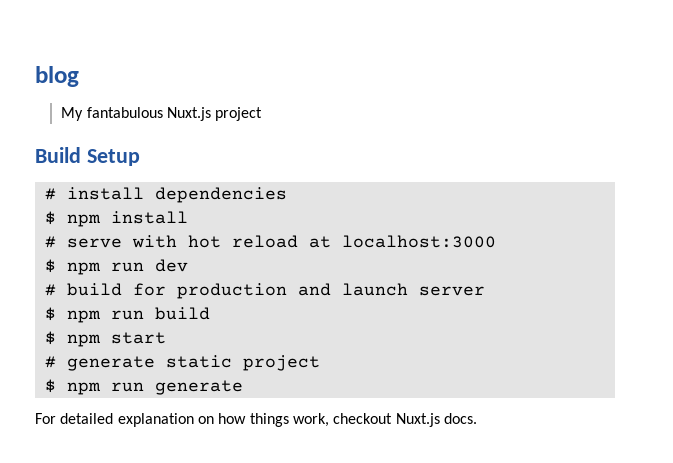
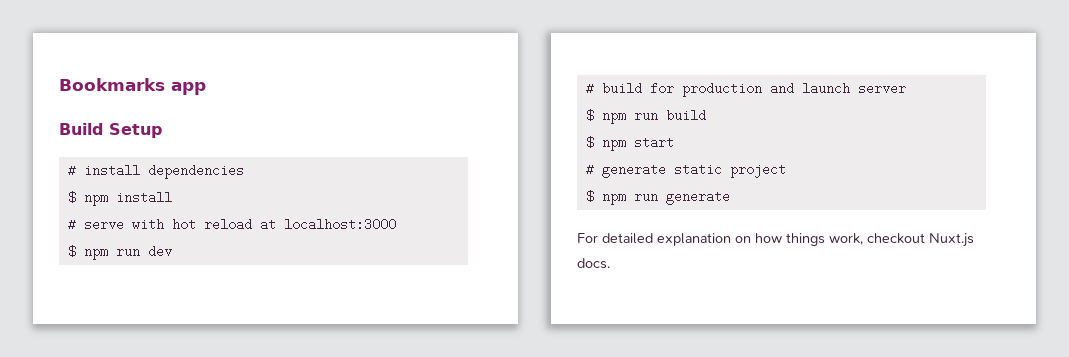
- blog
- My fantabulous Nuxt.js project
+ Bookmarks app

